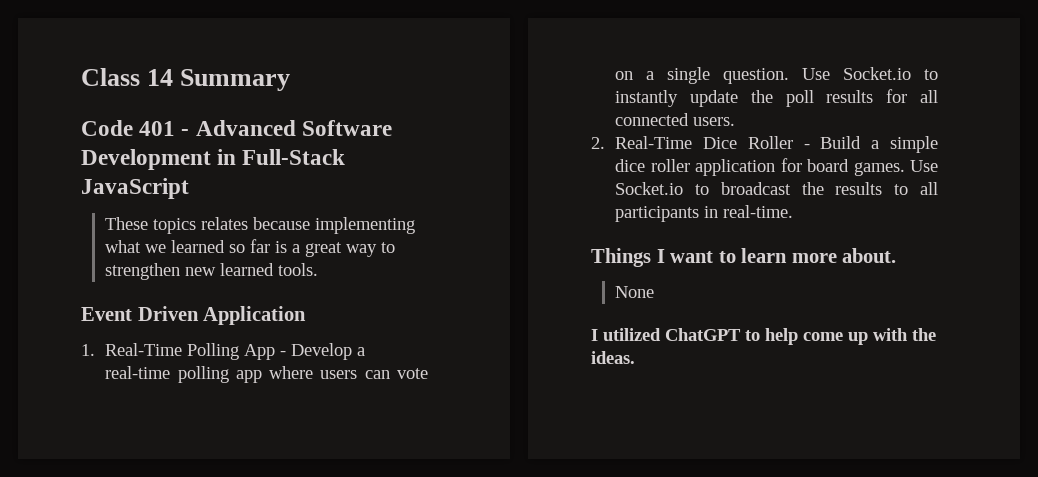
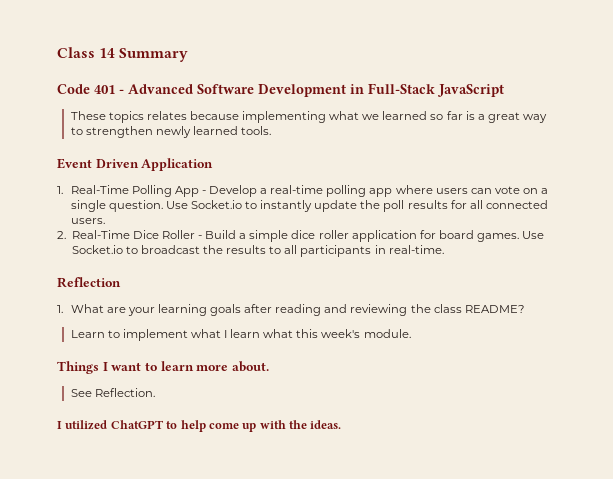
- These topics relates because implementing what we learned so far is a great way to strengthen new learned tools.
+ These topics relates because implementing what we learned so far is a great way to strengthen newly learned tools.
+ Reflection
+ 1. What are your learning goals after reading and reviewing the class README?
+ Learn to implement what I learn what this week's module.
- None
+ See Reflection.

